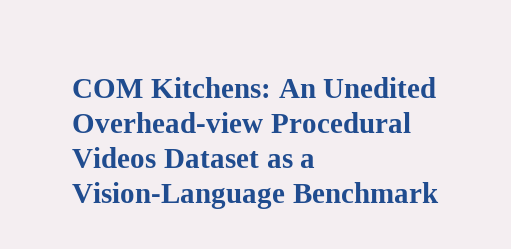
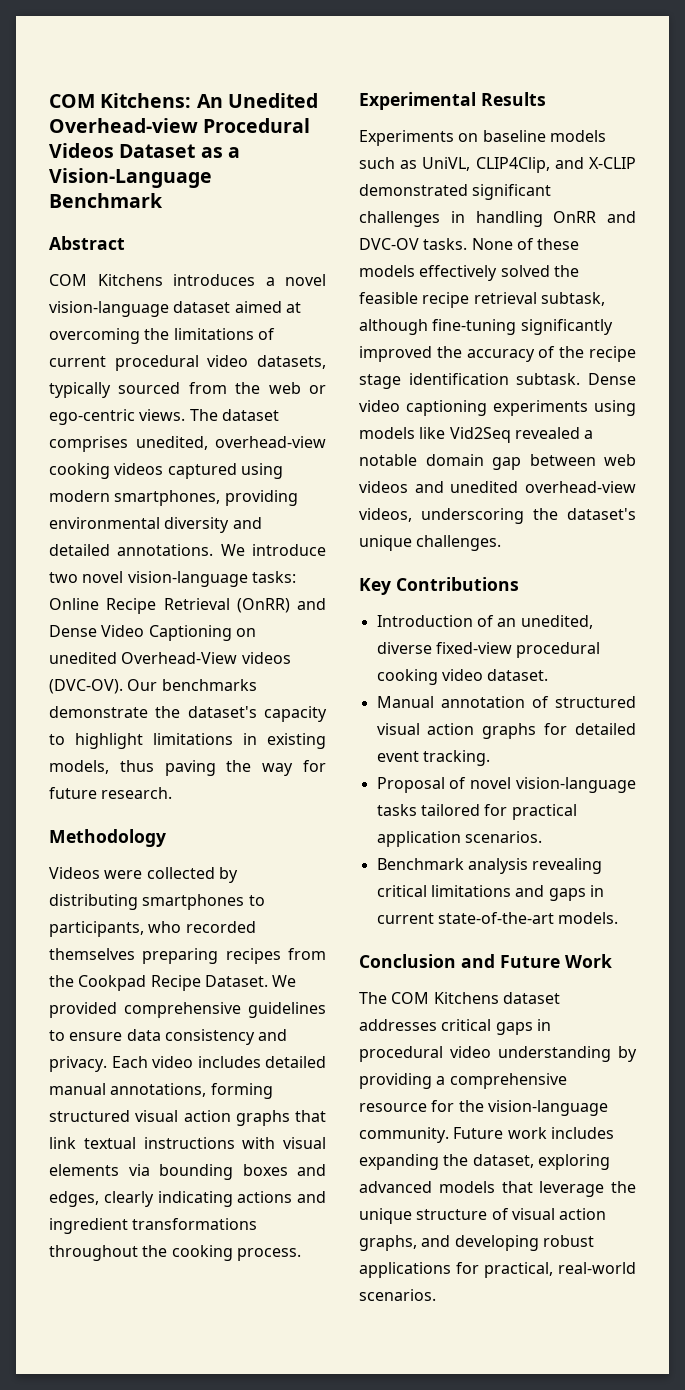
+ Abstract
+ COM Kitchens introduces a novel vision-language dataset aimed at overcoming the limitations of current procedural video datasets, typically sourced from the web or ego-centric views. The dataset comprises unedited, overhead-view cooking videos captured using modern smartphones, providing environmental diversity and detailed annotations. We introduce two novel vision-language tasks: Online Recipe Retrieval (OnRR) and Dense Video Captioning on unedited Overhead-View videos (DVC-OV). Our benchmarks demonstrate the dataset's capacity to highlight limitations in existing models, thus paving the way for future research.
+ Methodology
+ Videos were collected by distributing smartphones to participants, who recorded themselves preparing recipes from the Cookpad Recipe Dataset. We provided comprehensive guidelines to ensure data consistency and privacy. Each video includes detailed manual annotations, forming structured visual action graphs that link textual instructions with visual elements via bounding boxes and edges, clearly indicating actions and ingredient transformations throughout the cooking process.
+ Experimental Results
+ Experiments on baseline models such as UniVL, CLIP4Clip, and X-CLIP demonstrated significant challenges in handling OnRR and DVC-OV tasks. None of these models effectively solved the feasible recipe retrieval subtask, although fine-tuning significantly improved the accuracy of the recipe stage identification subtask. Dense video captioning experiments using models like Vid2Seq revealed a notable domain gap between web videos and unedited overhead-view videos, underscoring the dataset's unique challenges.
+ Key Contributions
+ Introduction of an unedited, diverse fixed-view procedural cooking video dataset.
+ Manual annotation of structured visual action graphs for detailed event tracking.
+ Proposal of novel vision-language tasks tailored for practical application scenarios.
+ Benchmark analysis revealing critical limitations and gaps in current state-of-the-art models.
+ Conclusion and Future Work
+ The COM Kitchens dataset addresses critical gaps in procedural video understanding by providing a comprehensive resource for the vision-language community. Future work includes expanding the dataset, exploring advanced models that leverage the unique structure of visual action graphs, and developing robust applications for practical, real-world scenarios.

